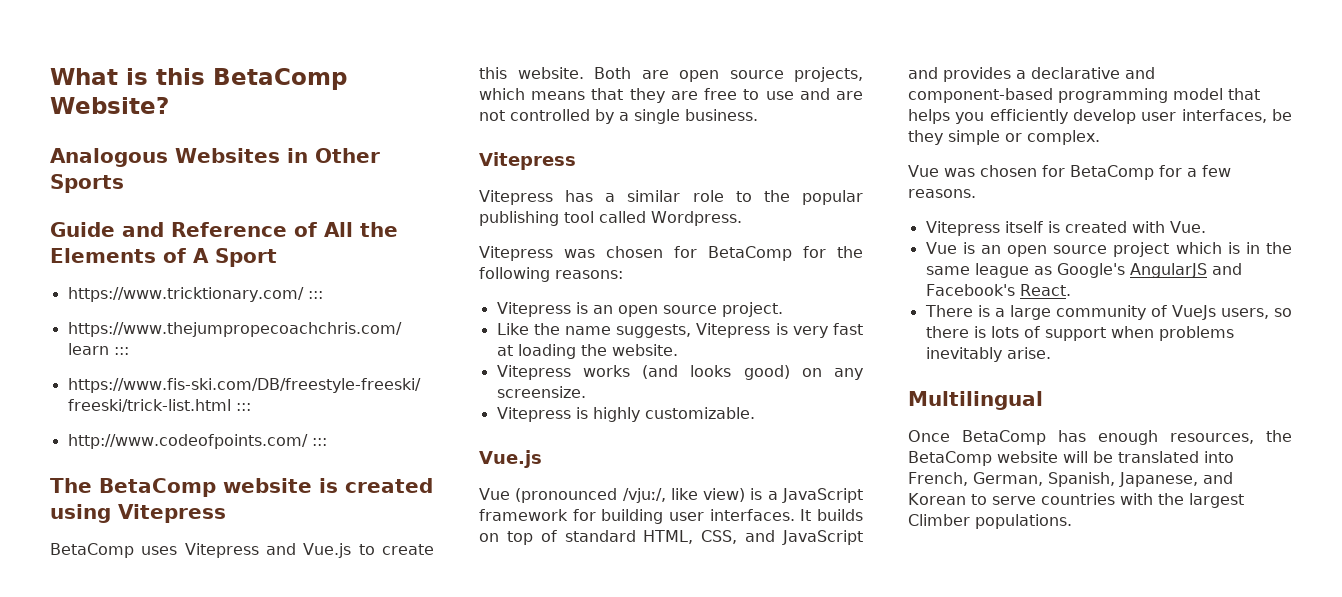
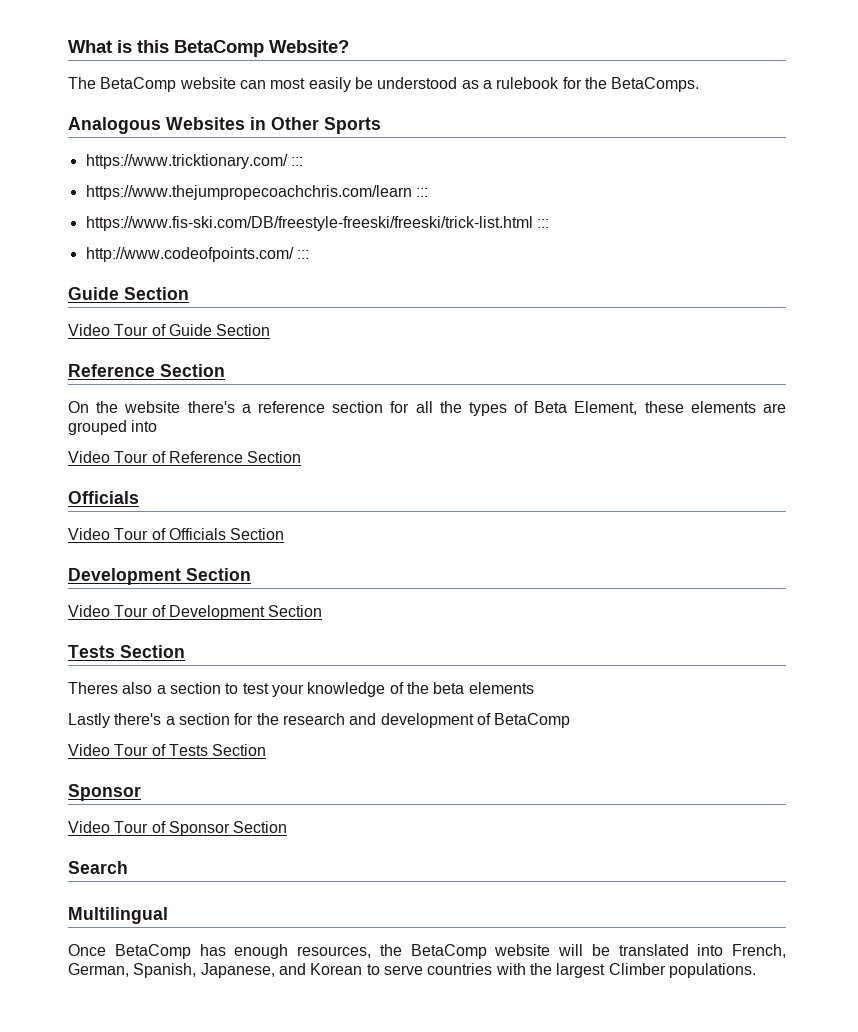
+ The BetaComp website can most easily be understood as a rulebook for the BetaComps.
- Guide and Reference of All the Elements of A Sport
  http://www.codeofpoints.com/ :::
- The BetaComp website is created using Vitepress
- BetaComp uses Vitepress and Vue.js to create this website. Both are open source projects, which means that they are free to use and are not controlled by a single business.
- Vitepress
- Vitepress has a similar role to the popular publishing tool called Wordpress.
- Vitepress was chosen for BetaComp for the following reasons:
- Vitepress is an open source project.
- Like the name suggests, Vitepress is very fast at loading the website.
- Vitepress works (and looks good) on any screensize.
- Vitepress is highly customizable.
- Vue.js
- Vue (pronounced /vjuː/, like view) is a JavaScript framework for building user interfaces. It builds on top of standard HTML, CSS, and JavaScript and provides a declarative and component-based programming model that helps you efficiently develop user interfaces, be they simple or complex.
- Vue was chosen for BetaComp for a few reasons.
- Vitepress itself is created with Vue.
- Vue is an open source project which is in the same league as Google's AngularJS and Facebook's React.
- There is a large community of VueJs users, so there is lots of support when problems inevitably arise.
+ Guide Section
+ Video Tour of Guide Section
+ Reference Section
+ On the website there's a reference section for all the types of Beta Element, these elements are grouped into
+ Video Tour of Reference Section
+ Officials
+ Video Tour of Officials Section
+ Development Section
+ Video Tour of Development Section
+ Tests Section
+ Theres also a section to test your knowledge of the beta elements
+ Lastly there's a section for the research and development of BetaComp
+ Video Tour of Tests Section
+ Sponsor
+ Video Tour of Sponsor Section
+ Search

